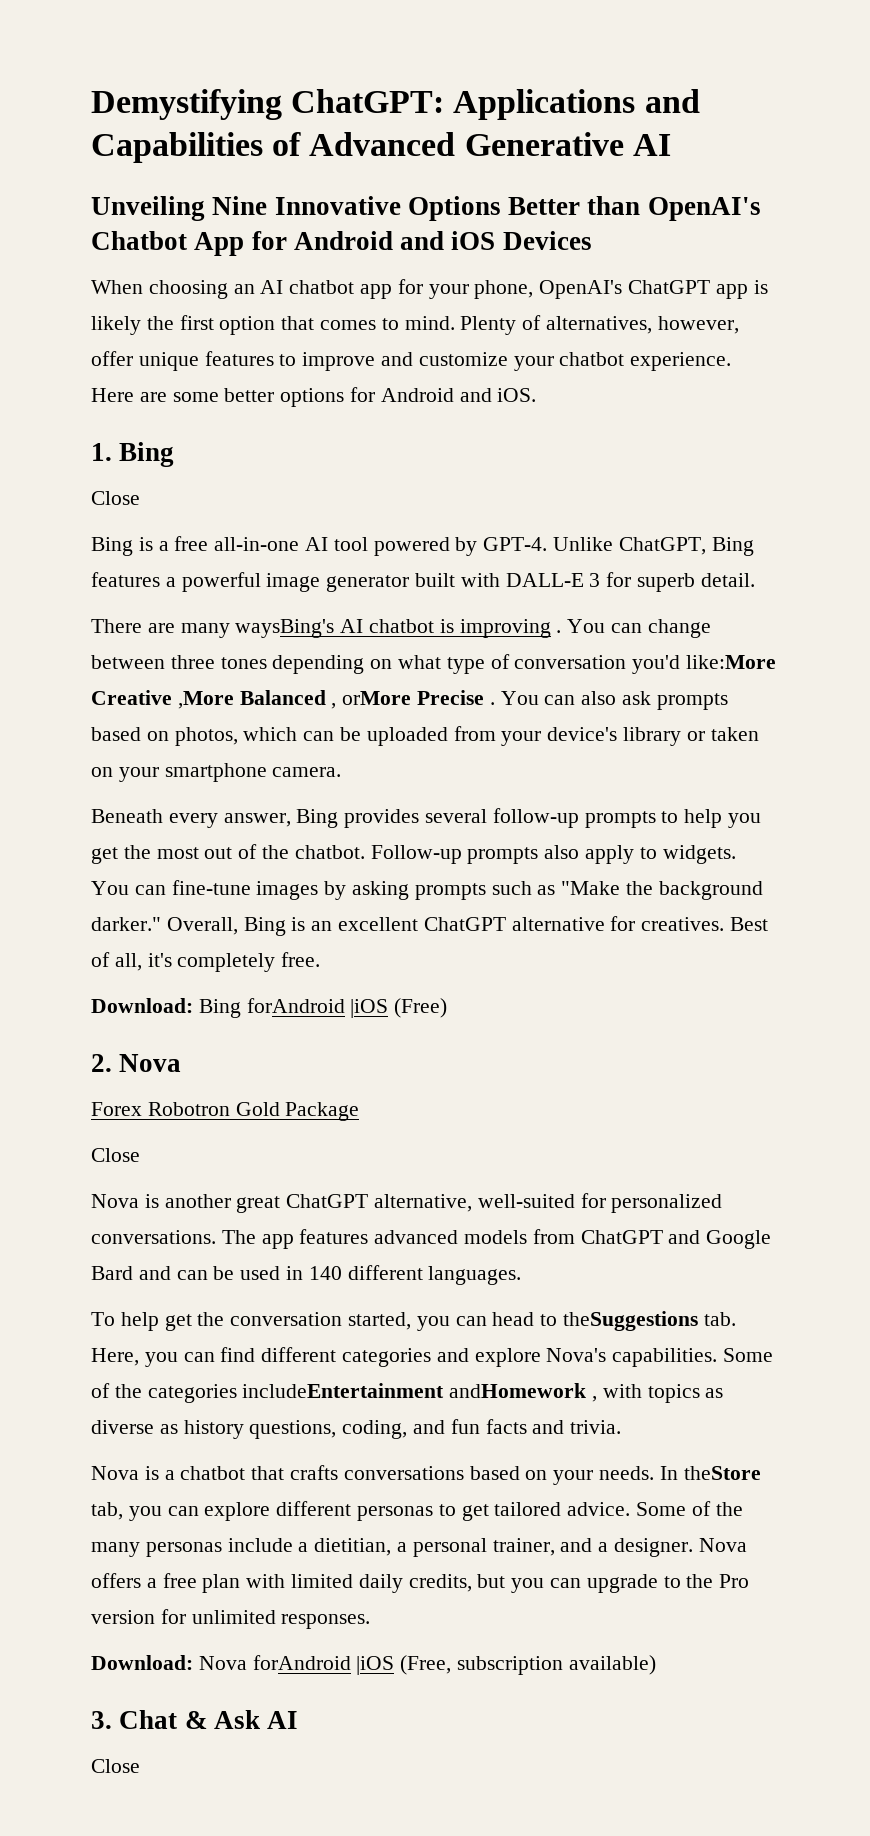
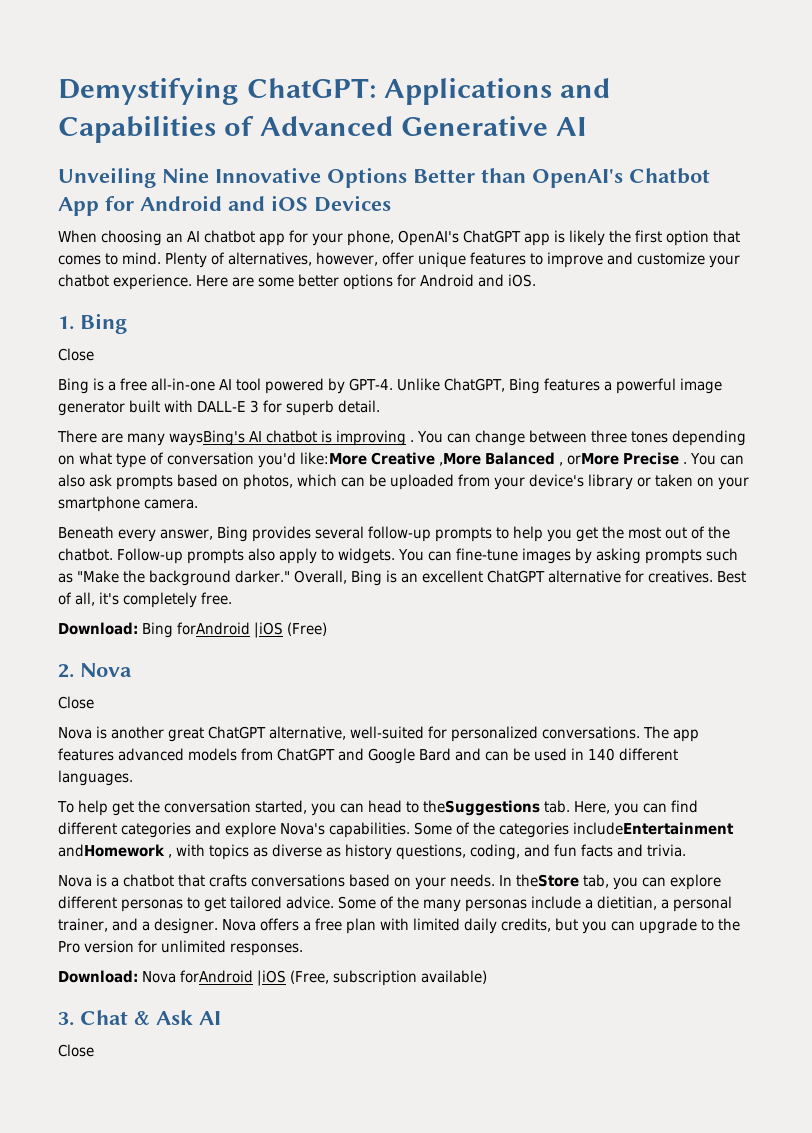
- Forex Robotron Gold Package

